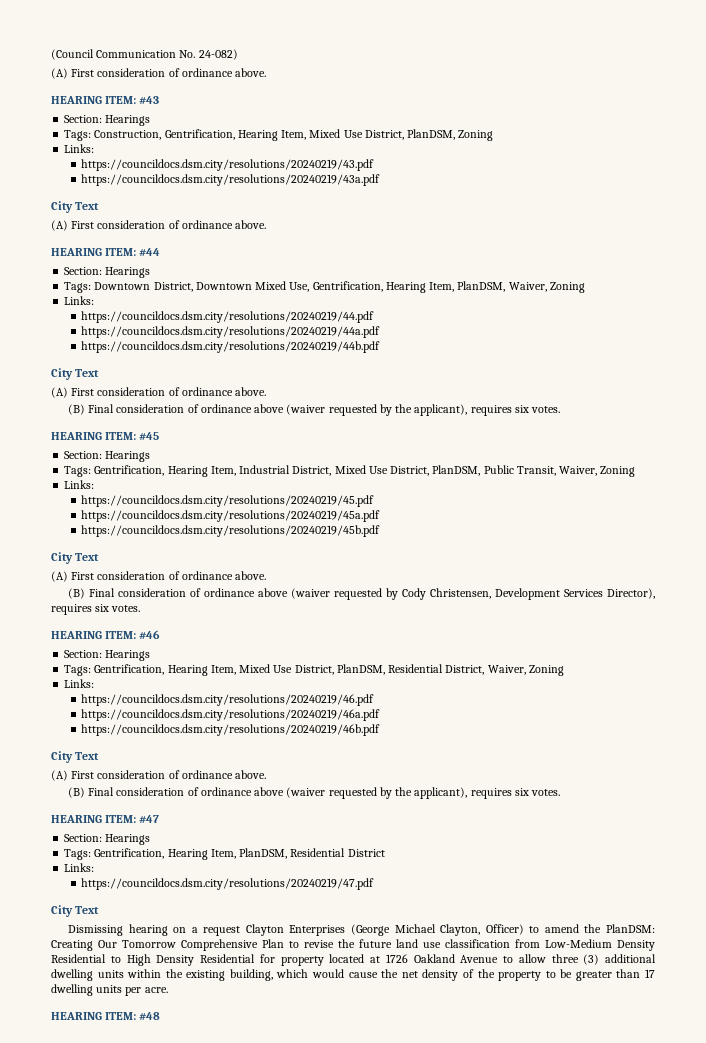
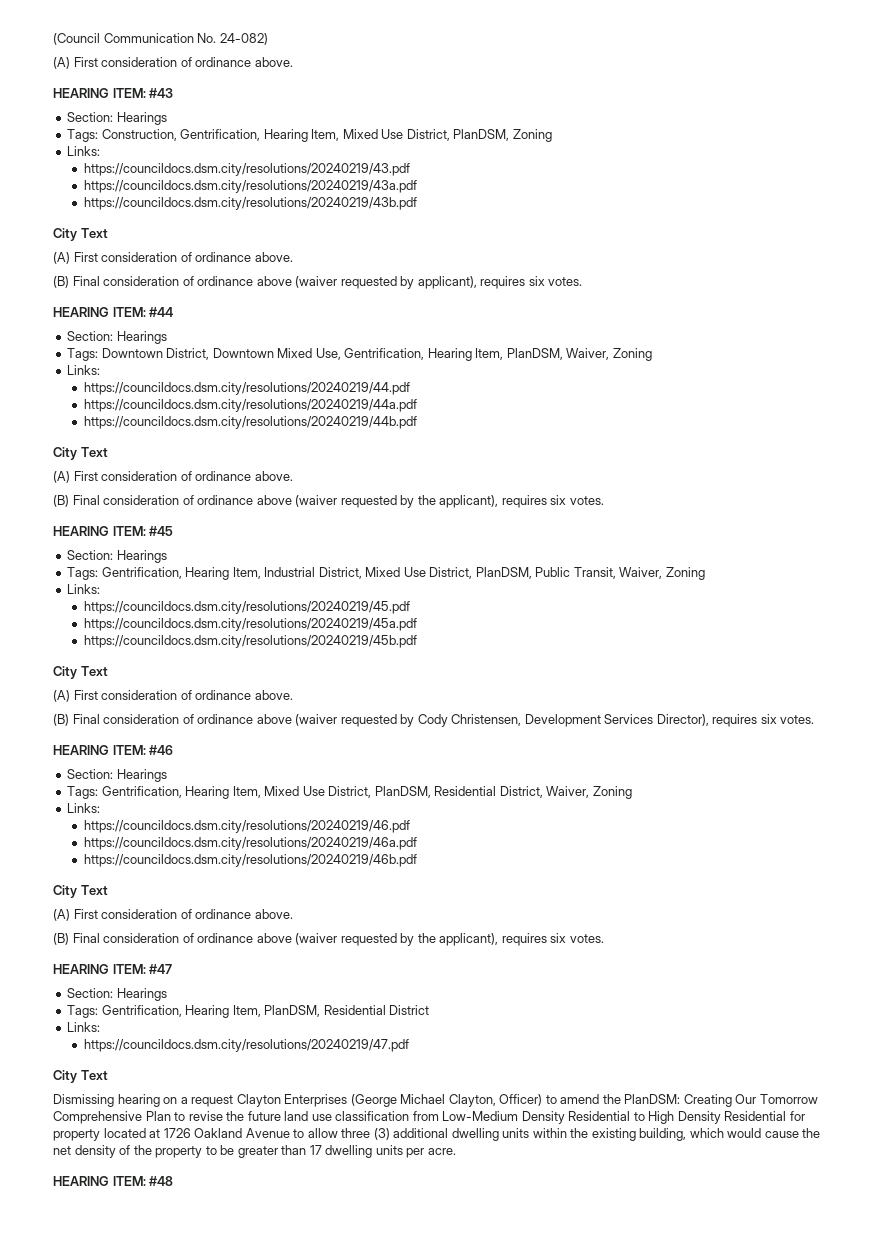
  https://councildocs.dsm.city/resolutions/20240219/43a.pdf
+ https://councildocs.dsm.city/resolutions/20240219/43b.pdf
  City Text
  (A) First consideration of ordinance above.
+ (B) Final consideration of ordinance above (waiver requested by applicant), requires six votes.

